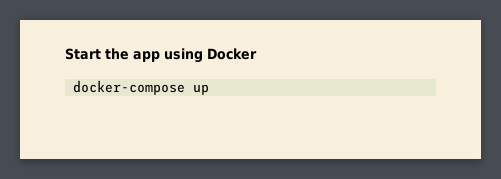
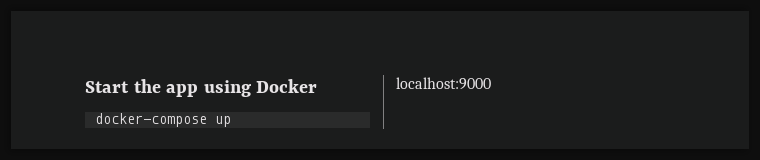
+ localhost:9000

